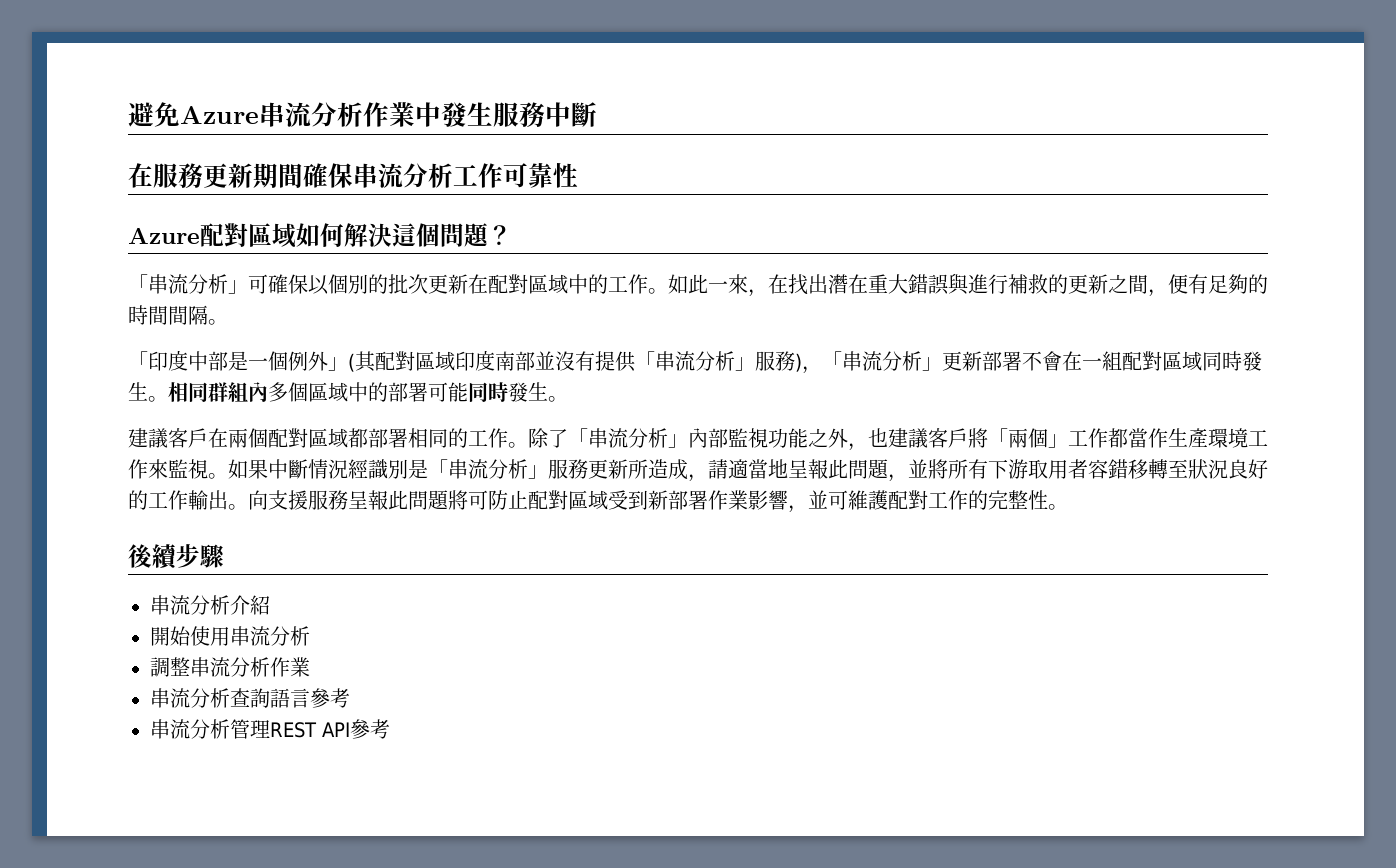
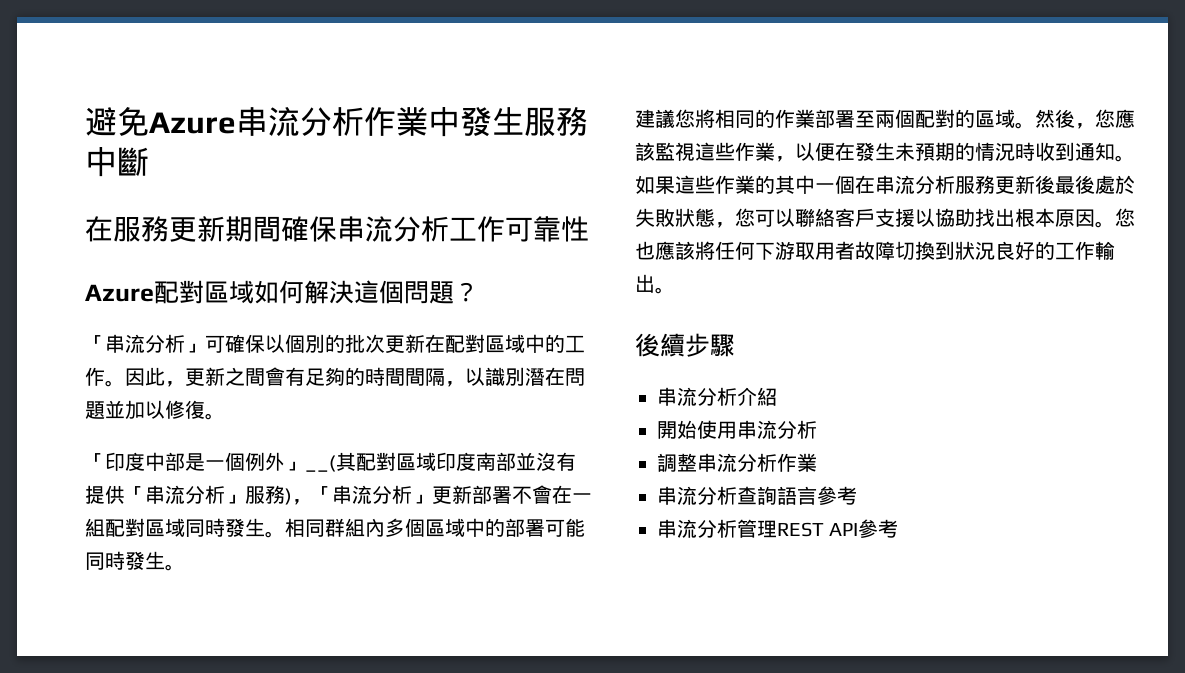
- 如此一來，在找出潛在重大錯誤與進行補救的更新之間，便有足夠的時間間隔。
+ 因此，更新之間會有足夠的時間間隔，以識別潛在問題並加以修復。
- 「印度中部是一個例外」(其配對區域印度南部並沒有提供「串流分析」服務)，「串流分析」更新部署不會在一組配對區域同時發生。
+ 「印度中部是一個例外」__(其配對區域印度南部並沒有提供「串流分析」服務)，「串流分析」更新部署不會在一組配對區域同時發生。
- 建議客戶在兩個配對區域都部署相同的工作。除了「串流分析」內部監視功能之外，也建議客戶將「兩個」工作都當作生產環境工作來監視。如果中斷情況經識別是「串流分析」服務更新所造成，請適當地呈報此問題，並將所有下游取用者容錯移轉至狀況良好的工作輸出。向支援服務呈報此問題將可防止配對區域受到新部署作業影響，並可維護配對工作的完整性。
+ 建議您將相同的作業部署至兩個配對的區域。然後，您應該監視這些作業，以便在發生未預期的情況時收到通知。如果這些作業的其中一個在串流分析服務更新後最後處於失敗狀態，您可以聯絡客戶支援以協助找出根本原因。您也應該將任何下游取用者故障切換到狀況良好的工作輸出。

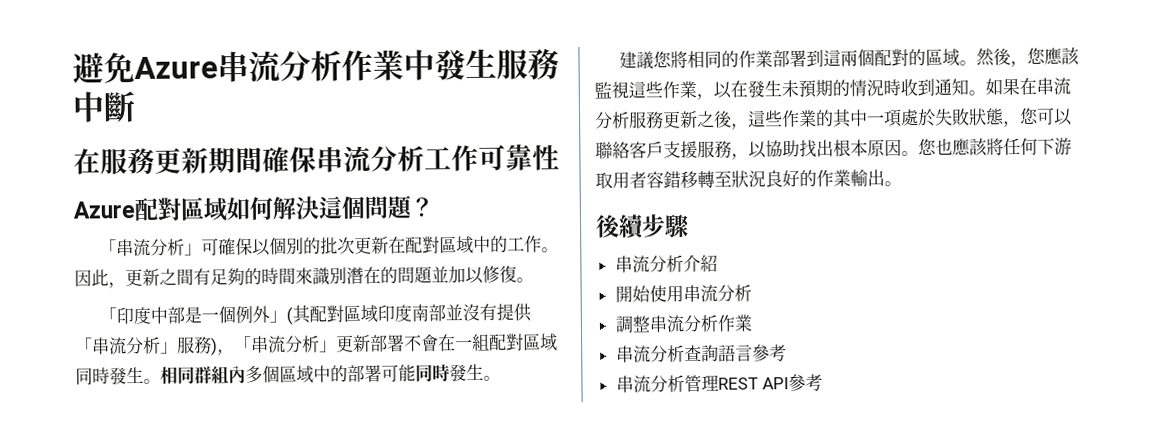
- 因此，更新之間會有足夠的時間間隔，以識別潛在問題並加以修復。
+ 因此，更新之間有足夠的時間來識別潛在的問題並加以修復。
- 「印度中部是一個例外」__(其配對區域印度南部並沒有提供「串流分析」服務)，「串流分析」更新部署不會在一組配對區域同時發生。
+ 「印度中部是一個例外」(其配對區域印度南部並沒有提供「串流分析」服務)，「串流分析」更新部署不會在一組配對區域同時發生。
- 建議您將相同的作業部署至兩個配對的區域。
+ 建議您將相同的作業部署到這兩個配對的區域。
- 然後，您應該監視這些作業，以便在發生未預期的情況時收到通知。
+ 然後，您應該監視這些作業，以在發生未預期的情況時收到通知。
- 如果這些作業的其中一個在串流分析服務更新後最後處於失敗狀態，您可以聯絡客戶支援以協助找出根本原因。
+ 如果在串流分析服務更新之後，這些作業的其中一項處於失敗狀態，您可以聯絡客戶支援服務，以協助找出根本原因。
- 您也應該將任何下游取用者故障切換到狀況良好的工作輸出。
+ 您也應該將任何下游取用者容錯移轉至狀況良好的作業輸出。

